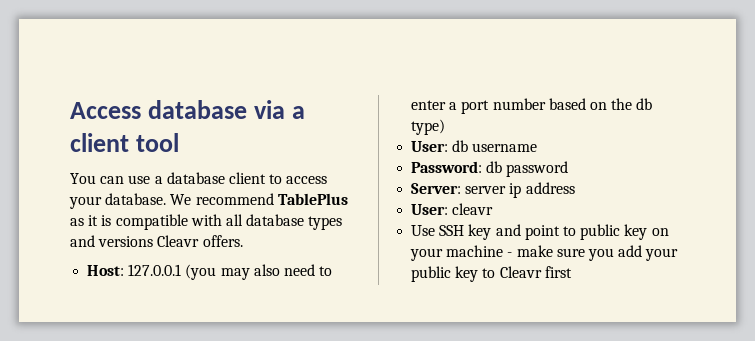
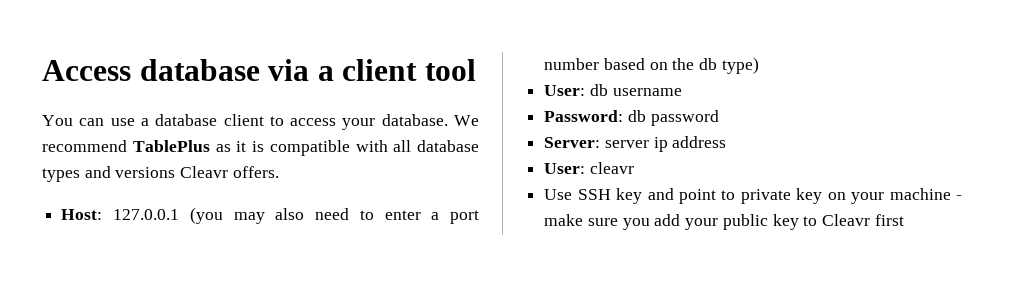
- Use SSH key and point to public key on your machine - make sure you add your public key to Cleavr first
+ Use SSH key and point to private key on your machine - make sure you add your public key to Cleavr first

